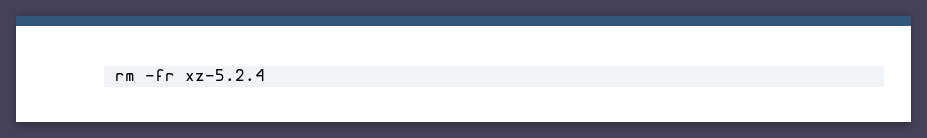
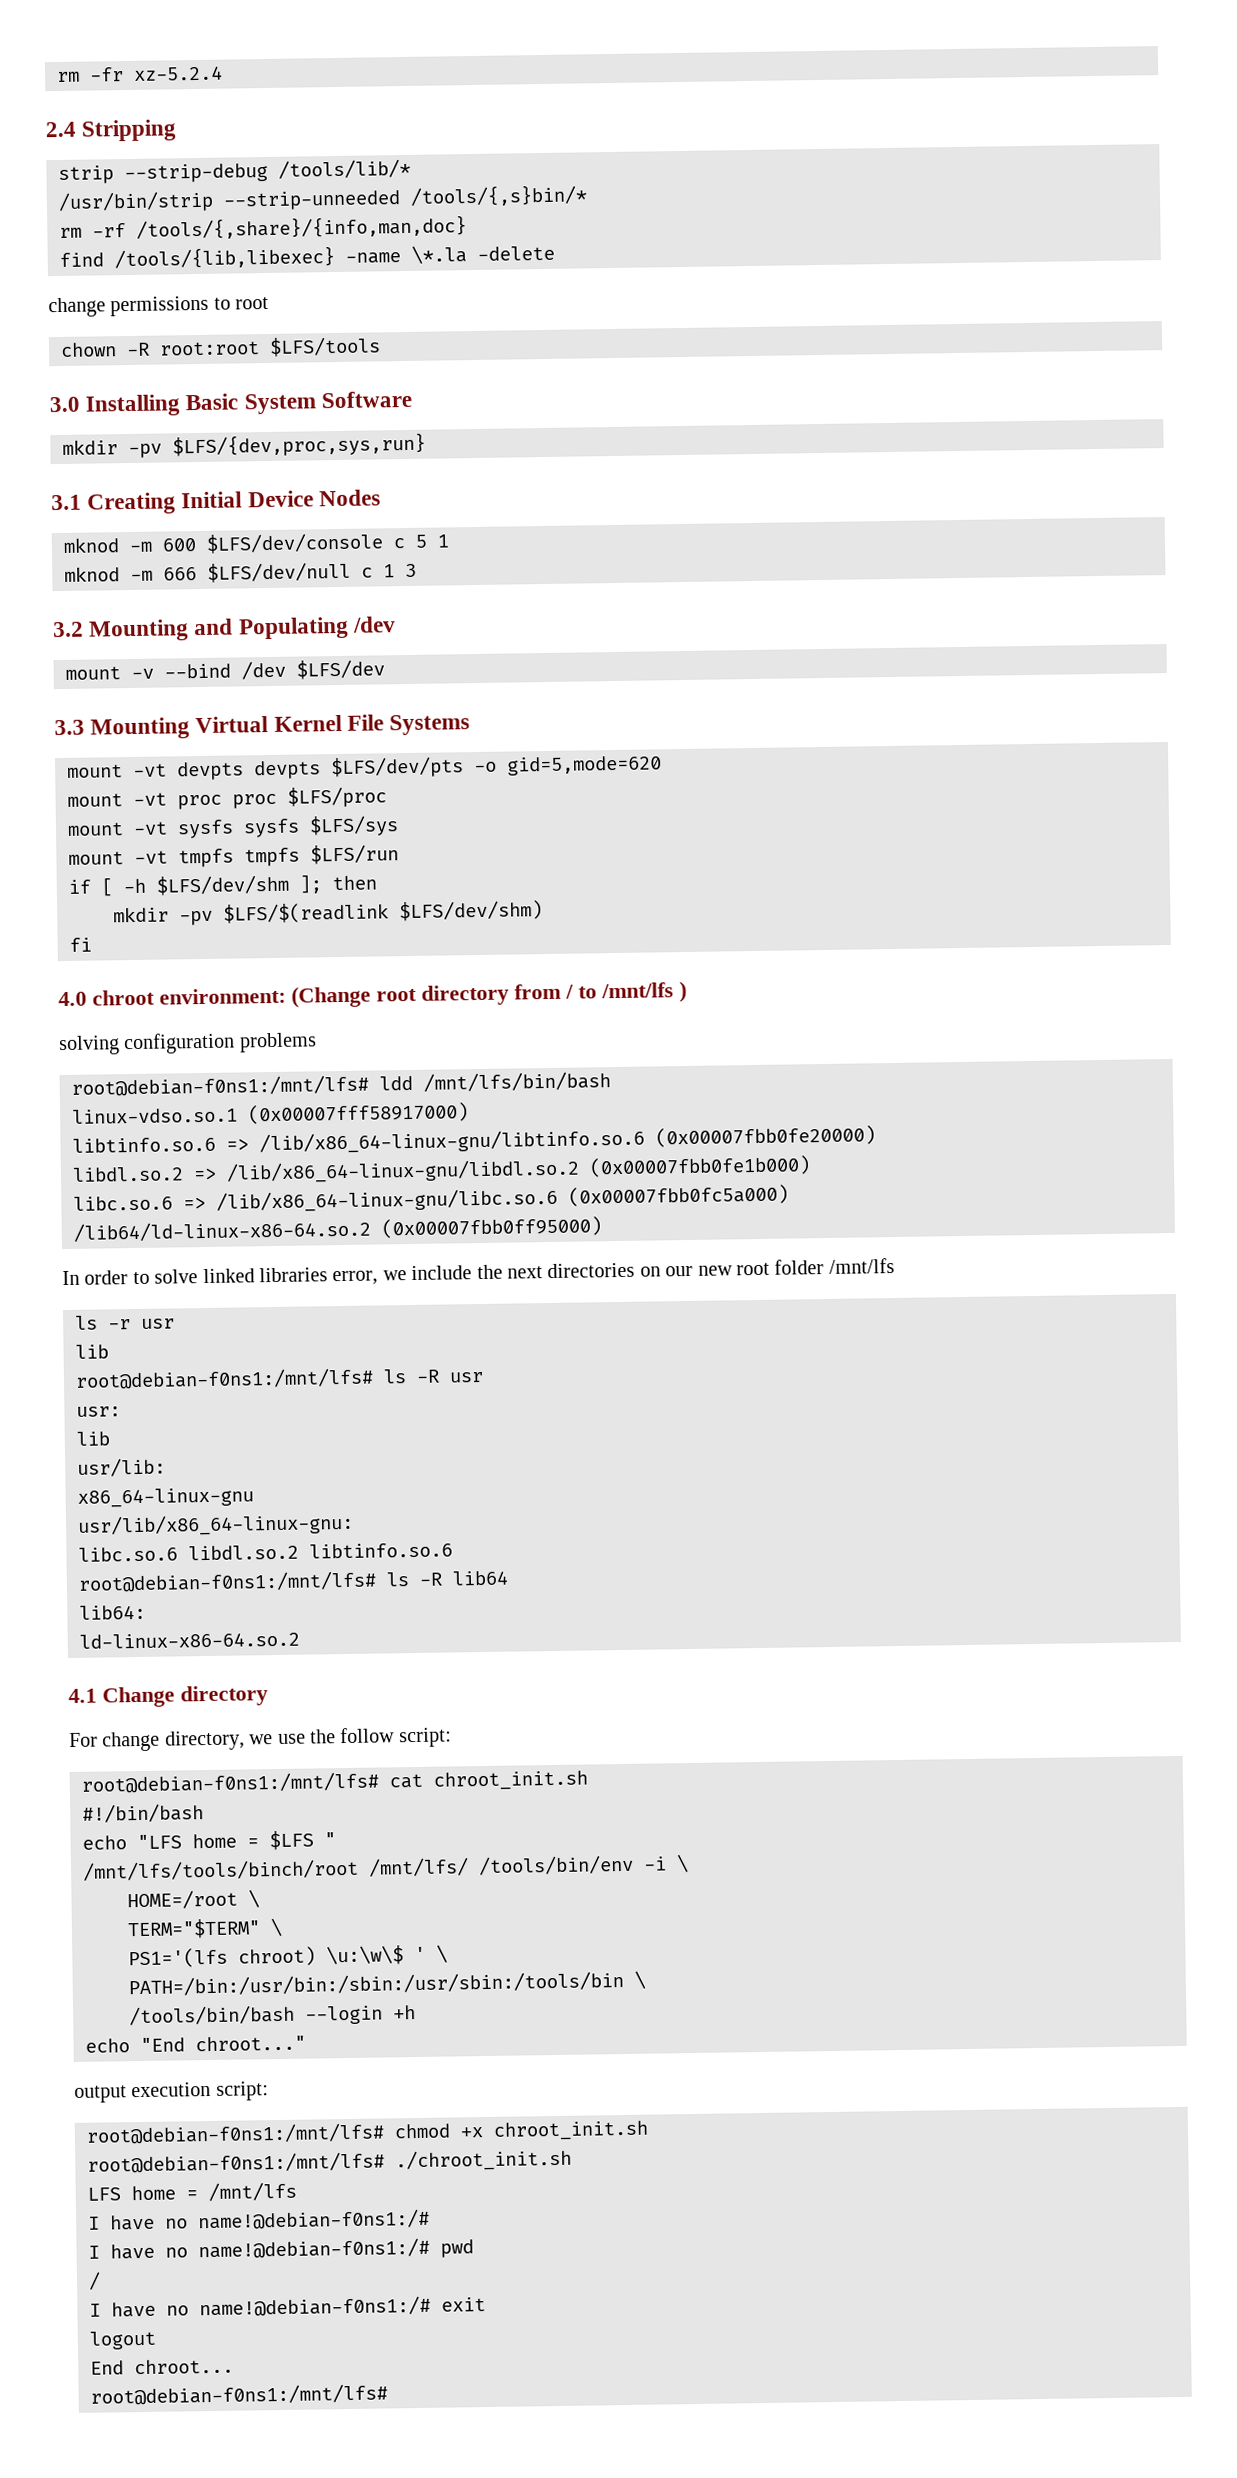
+ 2.4 Stripping
+ strip --strip-debug /tools/lib/*
+ /usr/bin/strip --strip-unneeded /tools/{,s}bin/*
+ rm -rf /tools/{,share}/{info,man,doc}
+ find /tools/{lib,libexec} -name \*.la -delete
+ change permissions to root
+ chown -R root:root $LFS/tools
+ 3.0 Installing Basic System Software
+ mkdir -pv $LFS/{dev,proc,sys,run}
+ 3.1 Creating Initial Device Nodes
+ mknod -m 600 $LFS/dev/console c 5 1
+ mknod -m 666 $LFS/dev/null c 1 3
+ 3.2 Mounting and Populating /dev
+ mount -v --bind /dev $LFS/dev
+ 3.3 Mounting Virtual Kernel File Systems
+ mount -vt devpts devpts $LFS/dev/pts -o gid=5,mode=620
+ mount -vt proc proc $LFS/proc
+ mount -vt sysfs sysfs $LFS/sys
+ mount -vt tmpfs tmpfs $LFS/run
+ if [ -h $LFS/dev/shm ]; then
+ mkdir -pv $LFS/$(readlink $LFS/dev/shm)
+ fi
+ 4.0 chroot environment: (Change root directory from / to /mnt/lfs )
+ solving configuration problems
+ root@debian-f0ns1:/mnt/lfs# ldd /mnt/lfs/bin/bash
+ linux-vdso.so.1 (0x00007fff58917000)
+ libtinfo.so.6 => /lib/x86_64-linux-gnu/libtinfo.so.6 (0x00007fbb0fe20000)
+ libdl.so.2 => /lib/x86_64-linux-gnu/libdl.so.2 (0x00007fbb0fe1b000)
+ libc.so.6 => /lib/x86_64-linux-gnu/libc.so.6 (0x00007fbb0fc5a000)
+ /lib64/ld-linux-x86-64.so.2 (0x00007fbb0ff95000)
+ In order to solve linked libraries error, we include the next directories on our new root folder /mnt/lfs
+ ls -r usr
+ lib
+ root@debian-f0ns1:/mnt/lfs# ls -R usr
+ usr:
+ lib
+ usr/lib:
+ x86_64-linux-gnu
+ usr/lib/x86_64-linux-gnu:
+ libc.so.6 libdl.so.2 libtinfo.so.6
+ root@debian-f0ns1:/mnt/lfs# ls -R lib64
+ lib64:
+ ld-linux-x86-64.so.2
+ 4.1 Change directory
+ For change directory, we use the follow script:
+ root@debian-f0ns1:/mnt/lfs# cat chroot_init.sh
+ #!/bin/bash
+ echo "LFS home = $LFS "
+ /mnt/lfs/tools/binch/root /mnt/lfs/ /tools/bin/env -i \
+ HOME=/root \
+ TERM="$TERM" \
+ PS1='(lfs chroot) \u:\w\$ ' \
+ PATH=/bin:/usr/bin:/sbin:/usr/sbin:/tools/bin \
+ /tools/bin/bash --login +h
+ echo "End chroot..."
+ output execution script:
+ root@debian-f0ns1:/mnt/lfs# chmod +x chroot_init.sh
+ root@debian-f0ns1:/mnt/lfs# ./chroot_init.sh
+ LFS home = /mnt/lfs
+ I have no name!@debian-f0ns1:/#
+ I have no name!@debian-f0ns1:/# pwd
+ /
+ I have no name!@debian-f0ns1:/# exit
+ logout
+ End chroot...
+ root@debian-f0ns1:/mnt/lfs#

